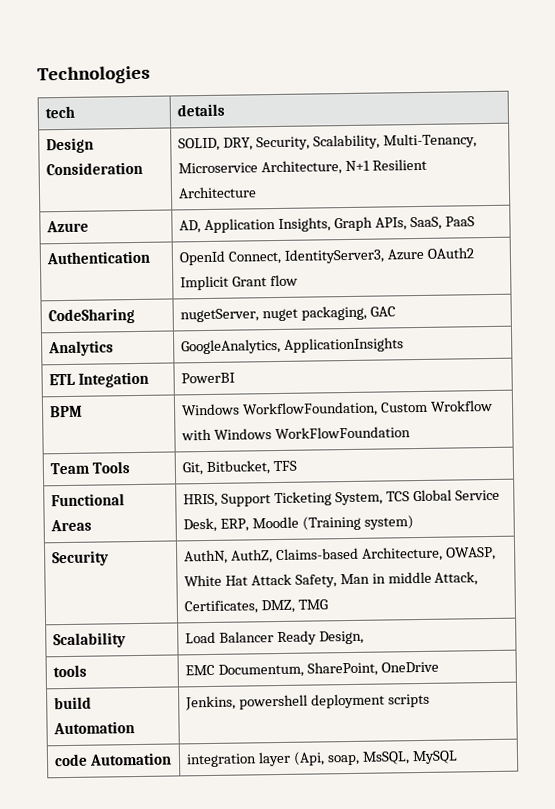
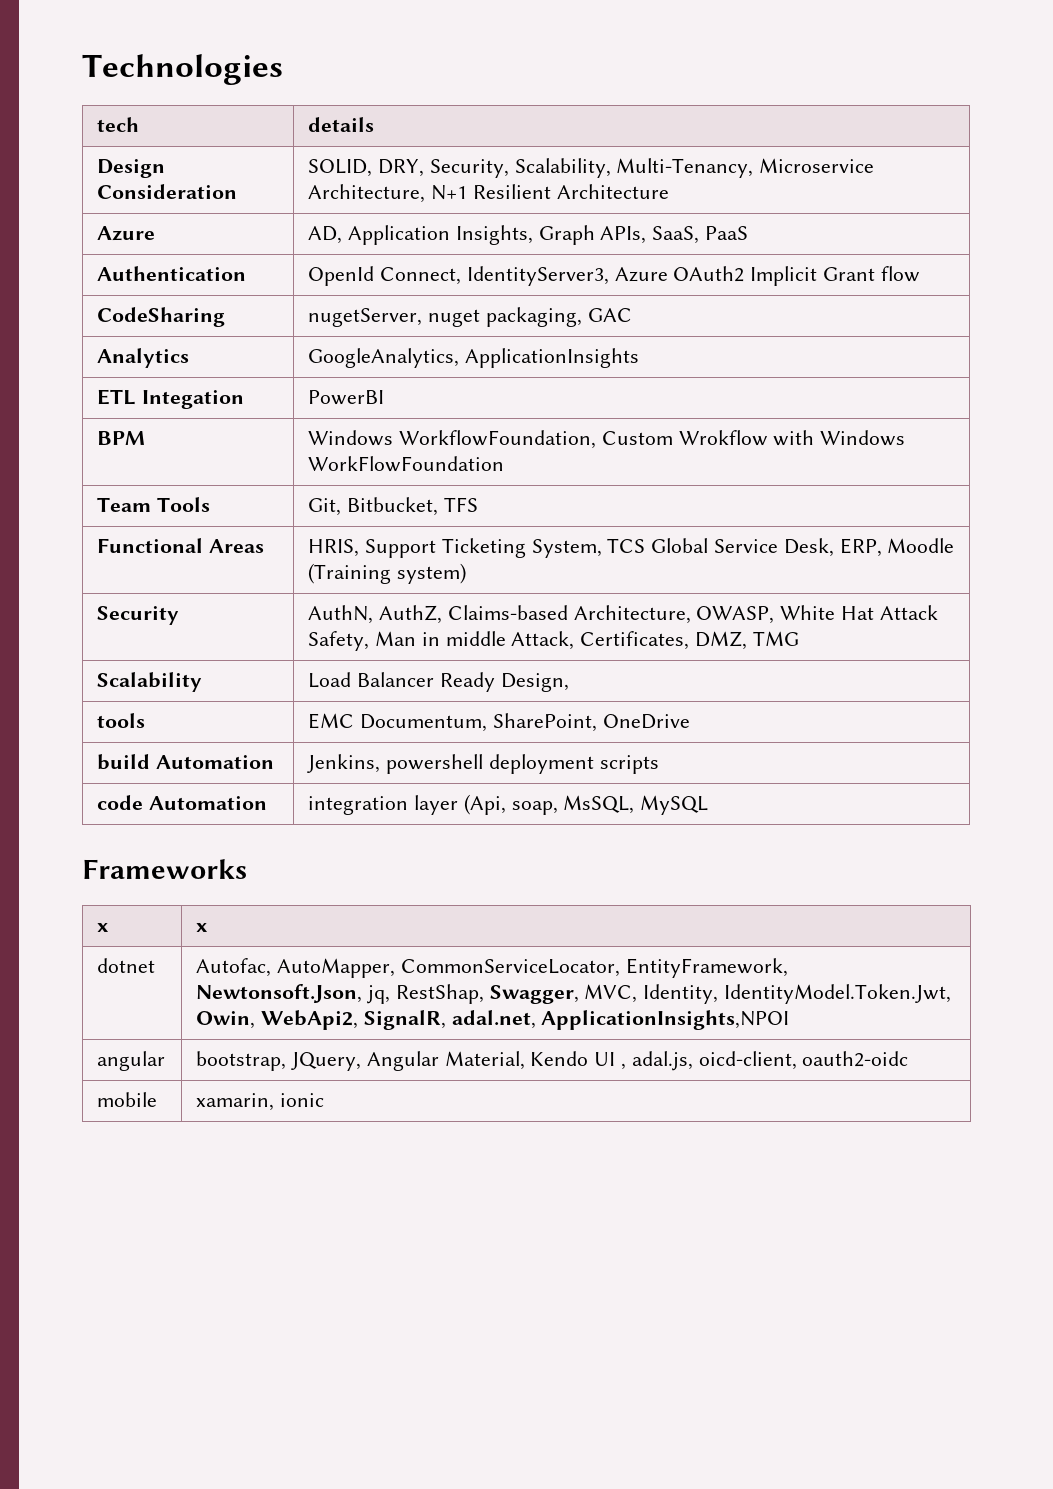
+ Frameworks
+ x | x
+ dotnet | Autofac, AutoMapper, CommonServiceLocator, EntityFramework, Newtonsoft.Json, jq, RestShap, Swagger, MVC, Identity, IdentityModel.Token.Jwt, Owin, WebApi2, SignalR, adal.net, ApplicationInsights,NPOI
+ angular | bootstrap, JQuery, Angular Material, Kendo UI , adal.js, oicd-client, oauth2-oidc
+ mobile | xamarin, ionic

